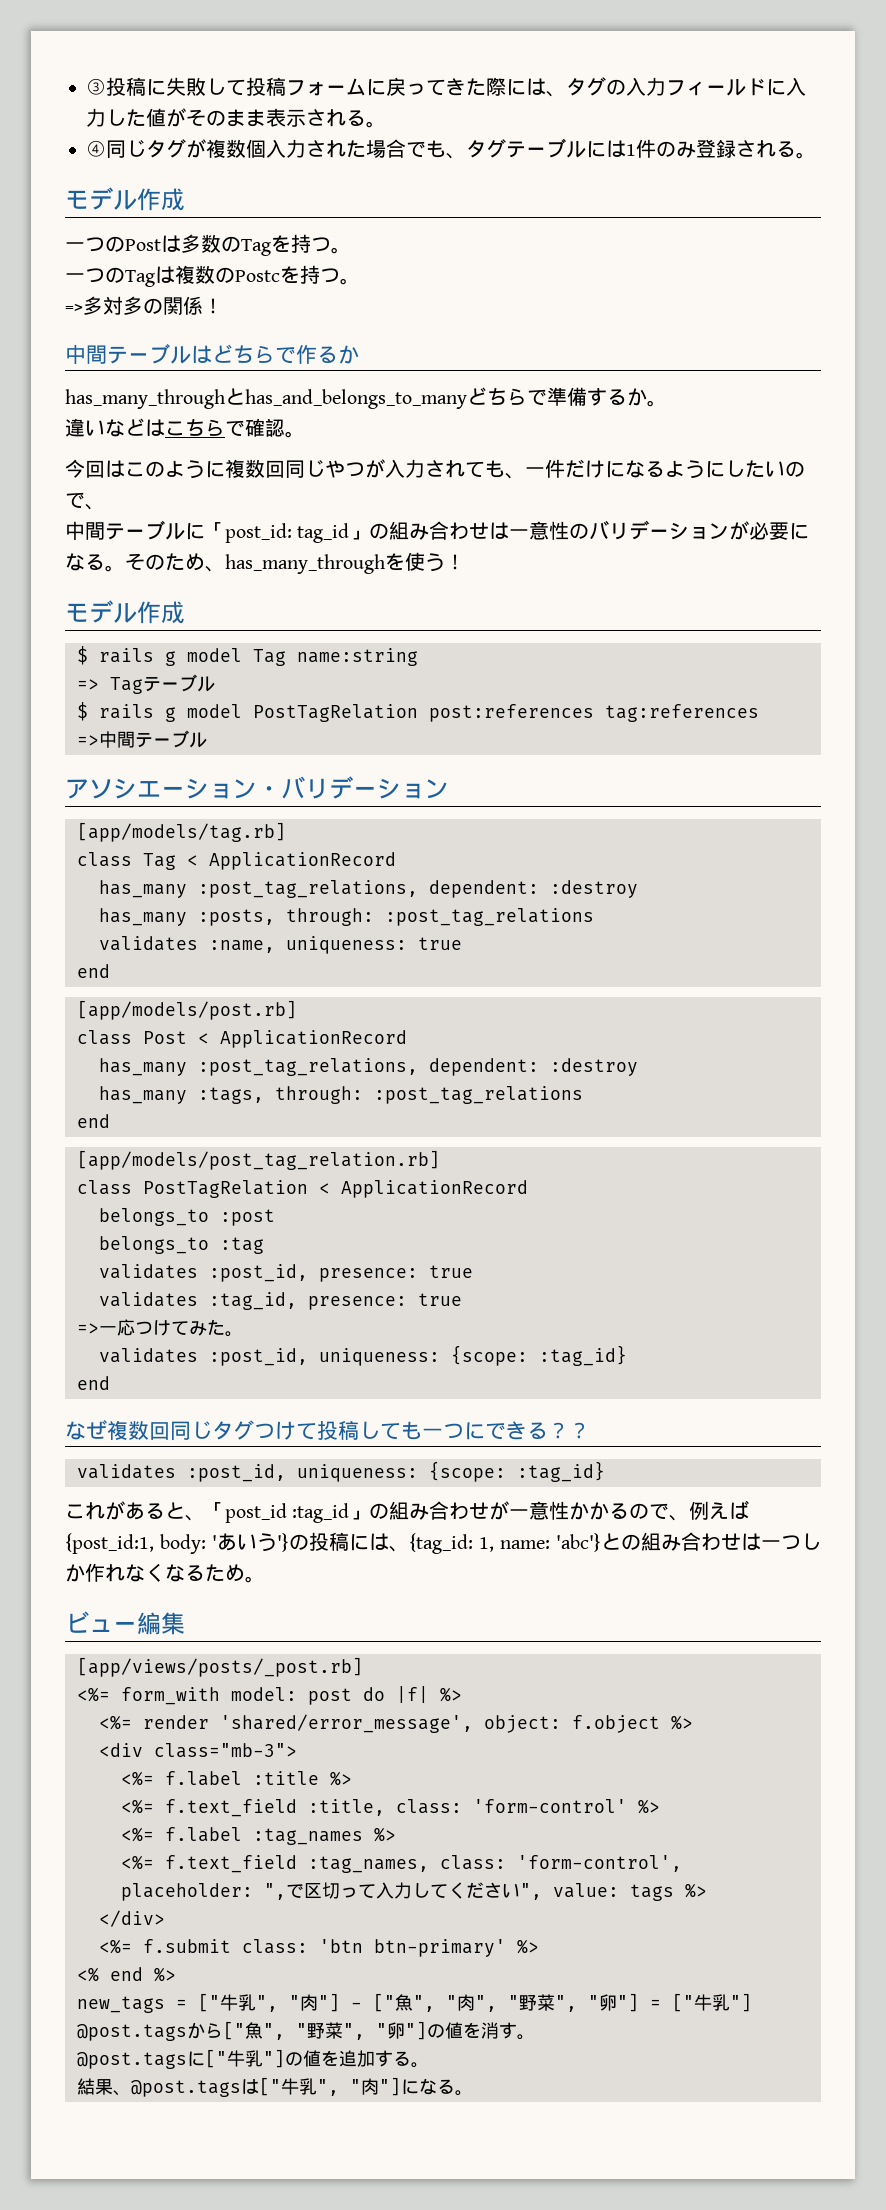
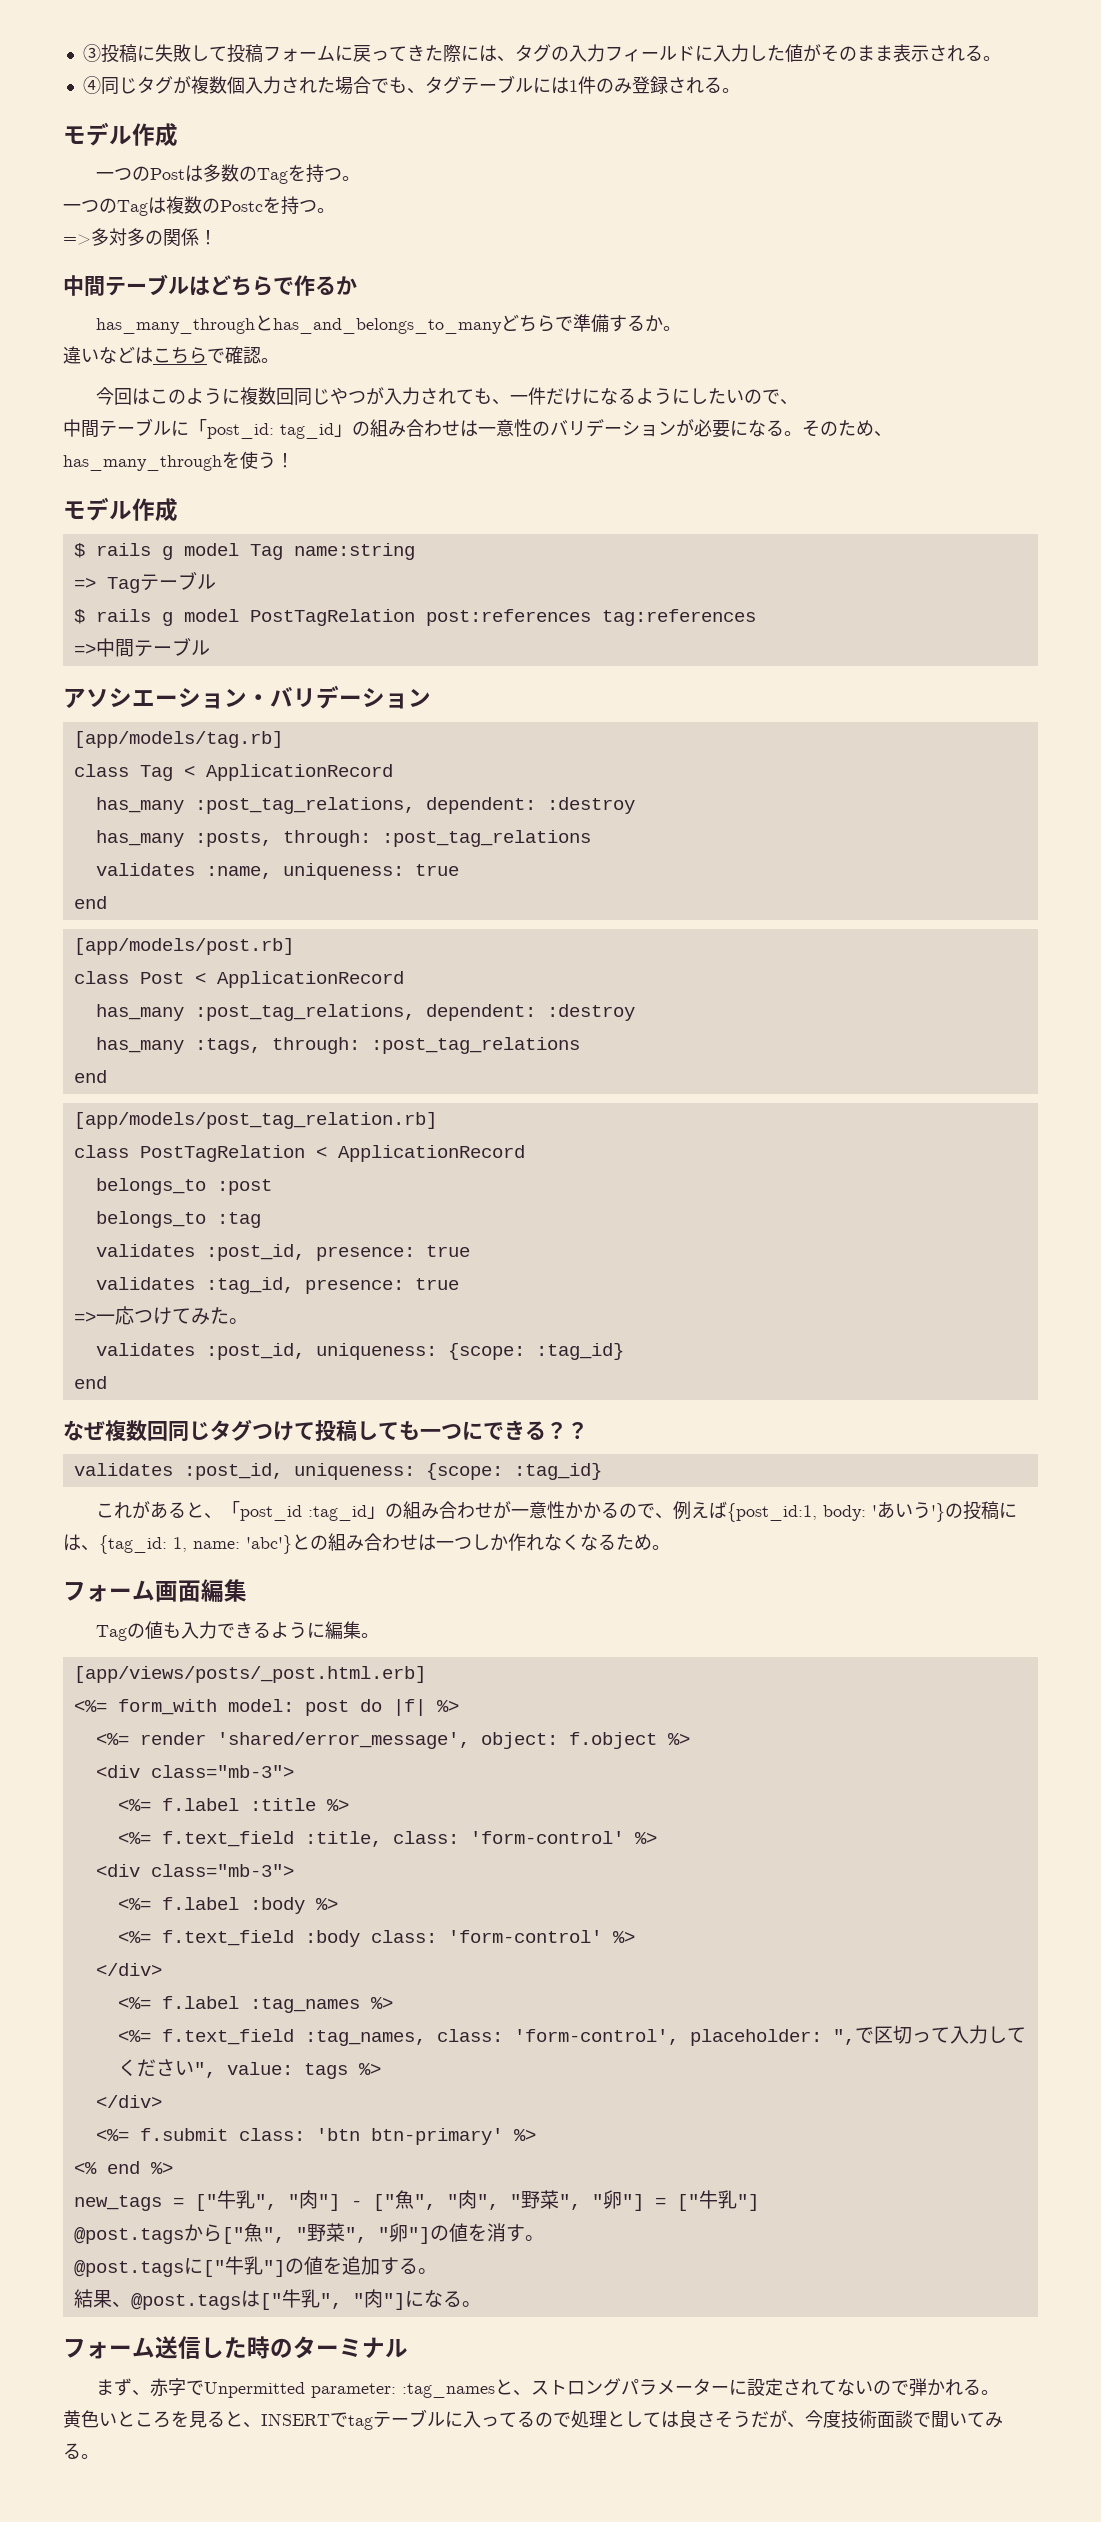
- ビュー編集
- [app/views/posts/_post.rb]
+ フォーム画面編集
+ Tagの値も入力できるように編集。
+ [app/views/posts/_post.html.erb]
  <%= f.text_field :title, class: 'form-control' %>
+ <div class="mb-3">
+ <%= f.label :body %>
+ <%= f.text_field :body class: 'form-control' %>
+ </div>
+ フォーム送信した時のターミナル
+ まず、赤字でUnpermitted parameter: :tag_namesと、ストロングパラメーターに設定されてないので弾かれる。
+ 黄色いところを見ると、INSERTでtagテーブルに入ってるので処理としては良さそうだが、今度技術面談で聞いてみる。

